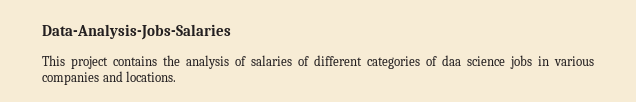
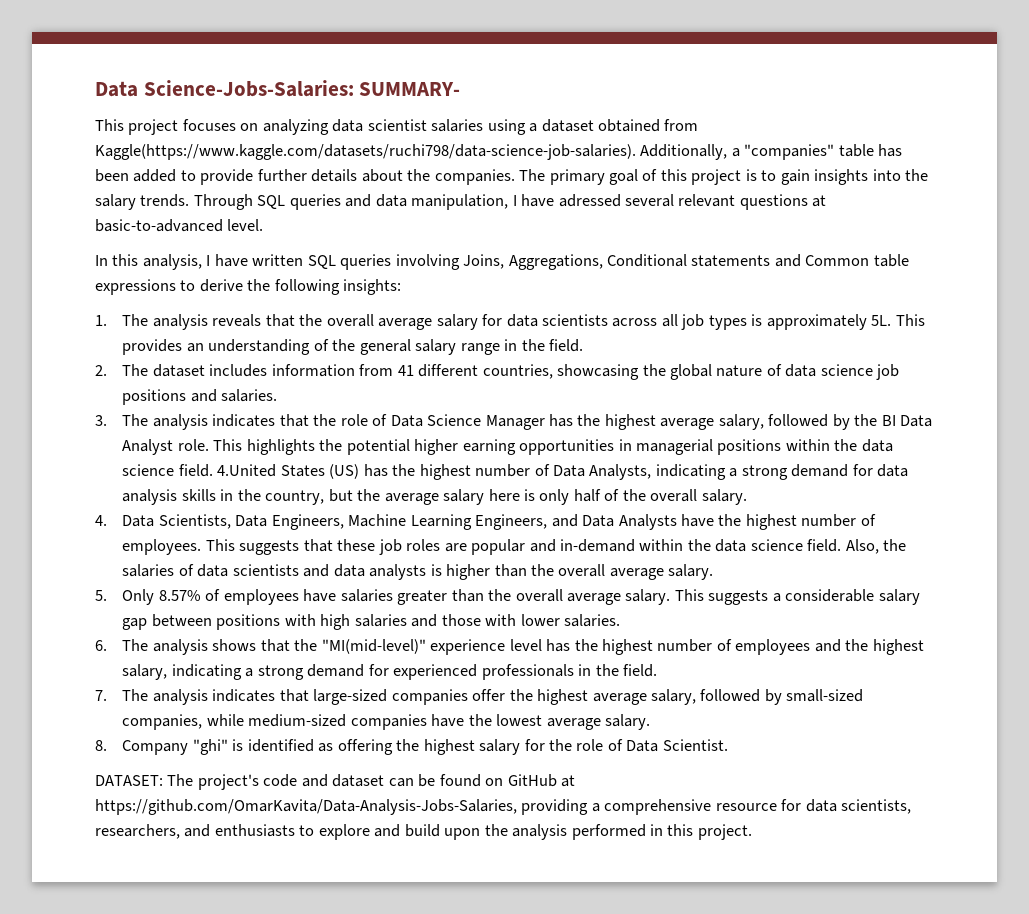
- Data-Analysis-Jobs-Salaries
+ Data Science-Jobs-Salaries: SUMMARY-
- This project contains the analysis of salaries of different categories of daa science jobs in various companies and locations.
+ This project focuses on analyzing data scientist salaries using a dataset obtained from Kaggle(https://www.kaggle.com/datasets/ruchi798/data-science-job-salaries). Additionally, a "companies" table has been added to provide further details about the companies. The primary goal of this project is to gain insights into the salary trends. Through SQL queries and data manipulation, I have adressed several relevant questions at basic-to-advanced level.
+ In this analysis, I have written SQL queries involving Joins, Aggregations, Conditional statements and Common table expressions to derive the following insights:
+ 1. The analysis reveals that the overall average salary for data scientists across all job types is approximately 5L. This provides an understanding of the general salary range in the field.
+ 2. The dataset includes information from 41 different countries, showcasing the global nature of data science job positions and salaries.
+ 3. The analysis indicates that the role of Data Science Manager has the highest average salary, followed by the BI Data Analyst role. This highlights the potential higher earning opportunities in managerial positions within the data science field. 4.United States (US) has the highest number of Data Analysts, indicating a strong demand for data analysis skills in the country, but the average salary here is only half of the overall salary.
+ 4. Data Scientists, Data Engineers, Machine Learning Engineers, and Data Analysts have the highest number of employees. This suggests that these job roles are popular and in-demand within the data science field. Also, the salaries of data scientists and data analysts is higher than the overall average salary.
+ 5. Only 8.57% of employees have salaries greater than the overall average salary. This suggests a considerable salary gap between positions with high salaries and those with lower salaries.
+ 6. The analysis shows that the "MI(mid-level)" experience level has the highest number of employees and the highest salary, indicating a strong demand for experienced professionals in the field.
+ 7. The analysis indicates that large-sized companies offer the highest average salary, followed by small-sized companies, while medium-sized companies have the lowest average salary.
+ 8. Company "ghi" is identified as offering the highest salary for the role of Data Scientist.
+ DATASET: The project's code and dataset can be found on GitHub at https://github.com/OmarKavita/Data-Analysis-Jobs-Salaries, providing a comprehensive resource for data scientists, researchers, and enthusiasts to explore and build upon the analysis performed in this project.

